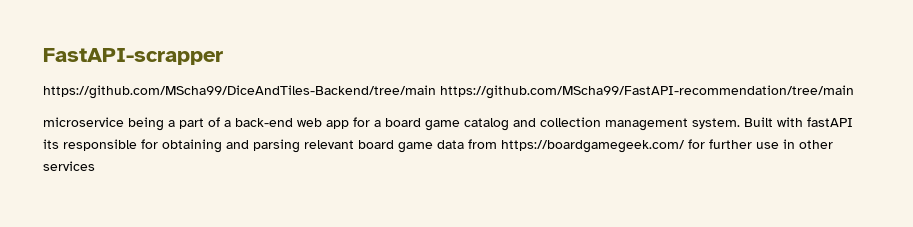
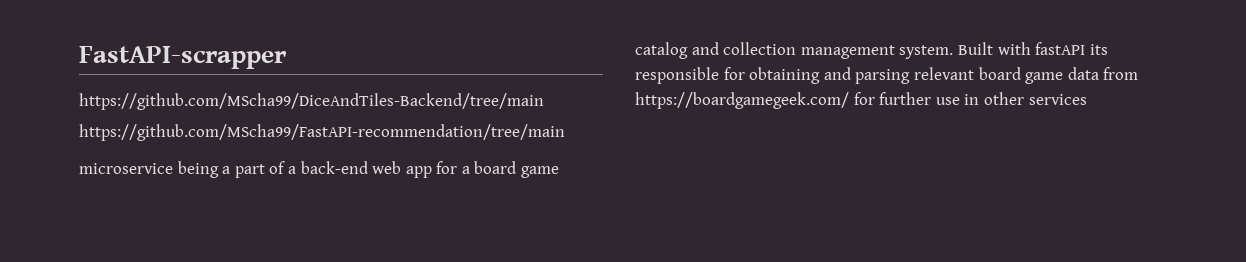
- https://github.com/MScha99/DiceAndTiles-Backend/tree/main https://github.com/MScha99/FastAPI-recommendation/tree/main
+ https://github.com/MScha99/DiceAndTiles-Backend/tree/main
+ https://github.com/MScha99/FastAPI-recommendation/tree/main

